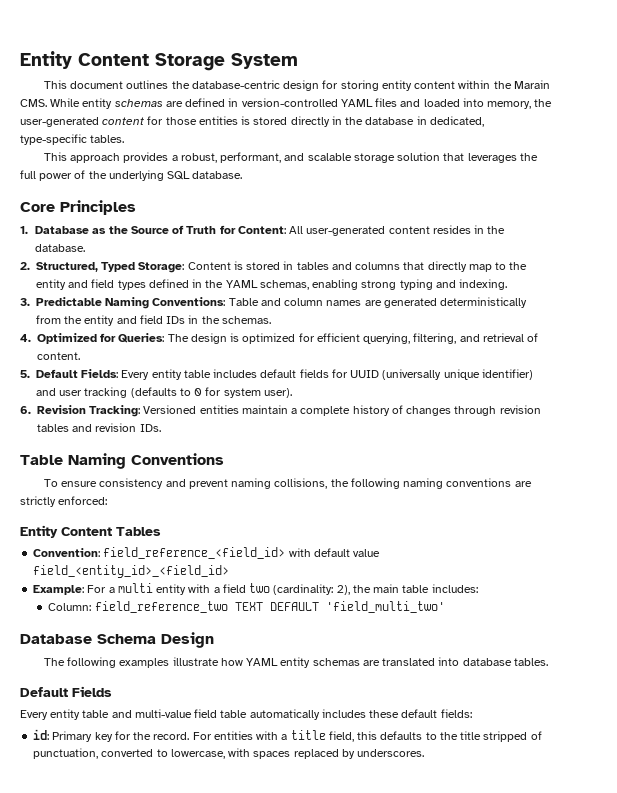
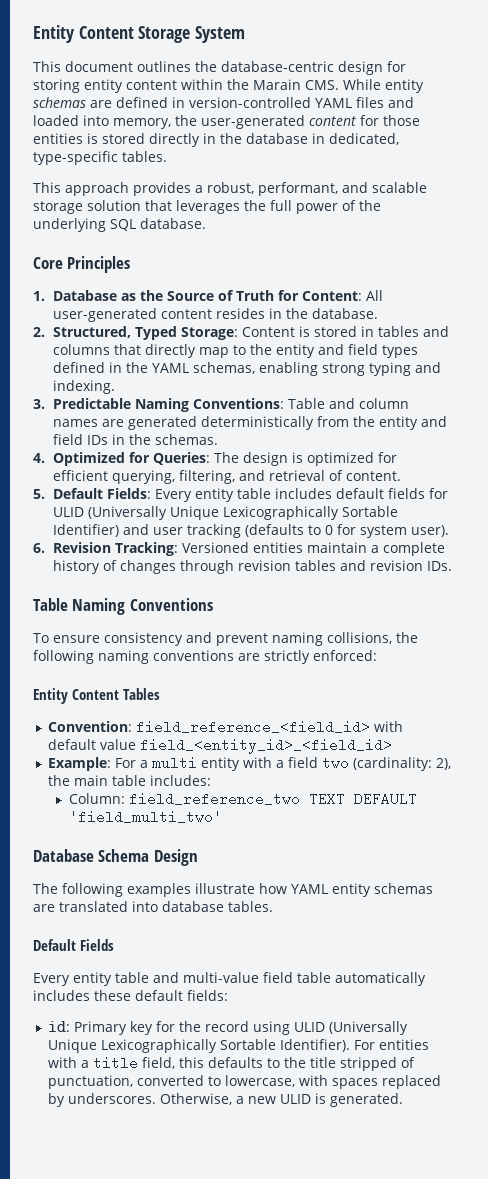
- 5. Default Fields: Every entity table includes default fields for UUID (universally unique identifier) and user tracking (defaults to 0 for system user).
+ 5. Default Fields: Every entity table includes default fields for ULID (Universally Unique Lexicographically Sortable Identifier) and user tracking (defaults to 0 for system user).
- id: Primary key for the record.
+ id: Primary key for the record using ULID (Universally Unique Lexicographically Sortable Identifier).
+ Otherwise, a new ULID is generated.

